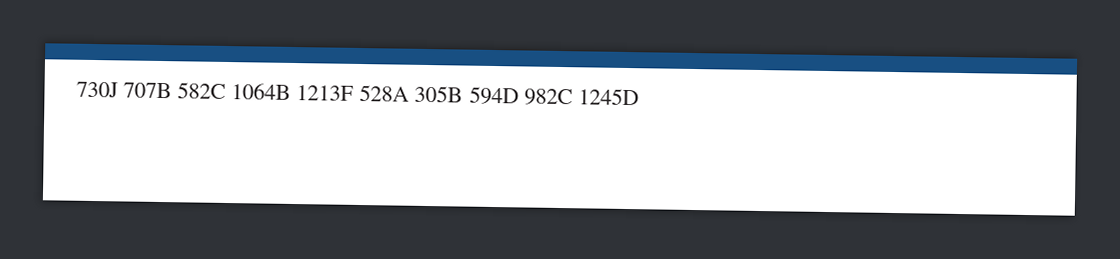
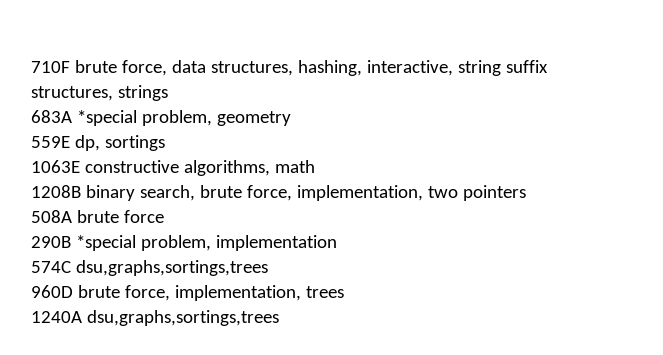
- 730J 707B 582C 1064B 1213F 528A 305B 594D 982C 1245D
+ 710F brute force, data structures, hashing, interactive, string suffix structures, strings
+ 683A *special problem, geometry
+ 559E dp, sortings
+ 1063E constructive algorithms, math
+ 1208B binary search, brute force, implementation, two pointers
+ 508A brute force
+ 290B *special problem, implementation
+ 574C dsu,graphs,sortings,trees
+ 960D brute force, implementation, trees
+ 1240A dsu,graphs,sortings,trees

